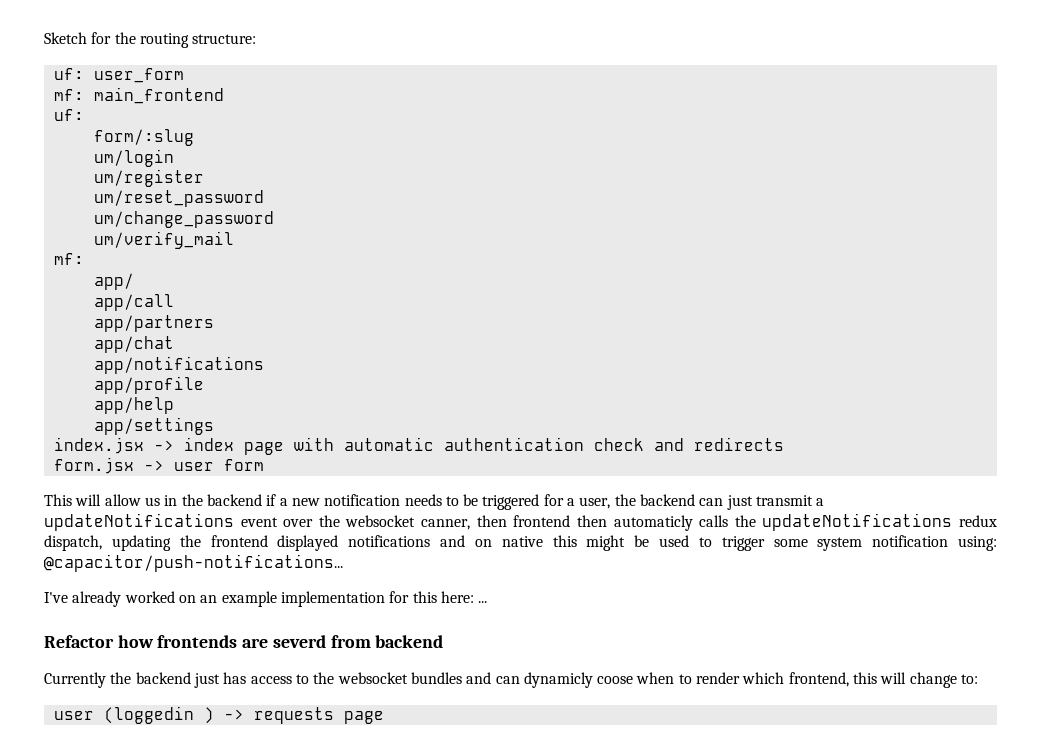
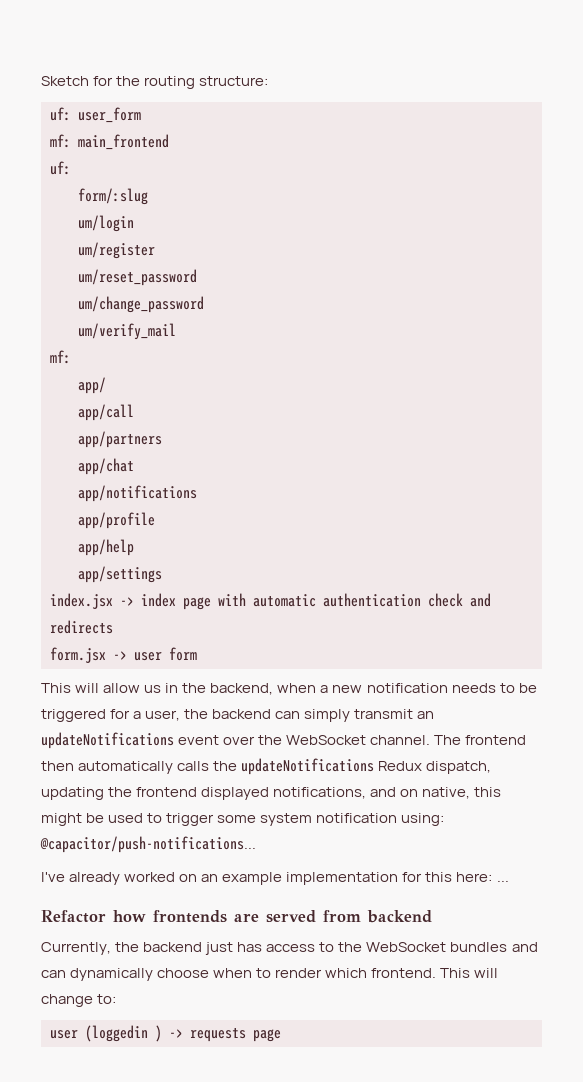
- This will allow us in the backend if a new notification needs to be triggered for a user, the backend can just transmit a updateNotifications event over the websocket canner, then frontend then automaticly calls the updateNotifications redux dispatch, updating the frontend displayed notifications and on native this might be used to trigger some system notification using: @capacitor/push-notifications...
+ This will allow us in the backend, when a new notification needs to be triggered for a user, the backend can simply transmit an updateNotifications event over the WebSocket channel. The frontend then automatically calls the updateNotifications Redux dispatch, updating the frontend displayed notifications, and on native, this might be used to trigger some system notification using: @capacitor/push-notifications...
- Refactor how frontends are severd from backend
+ Refactor how frontends are served from backend
- Currently the backend just has access to the websocket bundles and can dynamicly coose when to render which frontend, this will change to:
+ Currently, the backend just has access to the WebSocket bundles and can dynamically choose when to render which frontend. This will change to:

